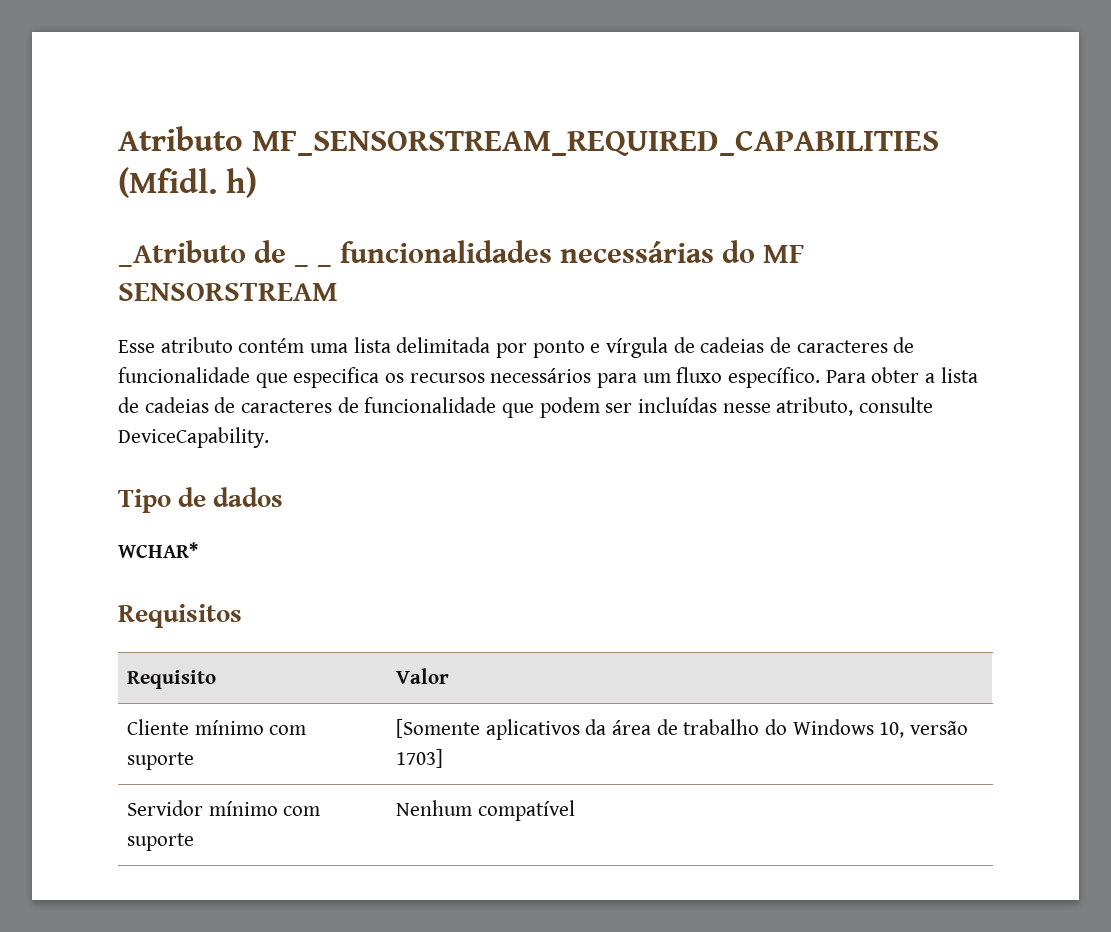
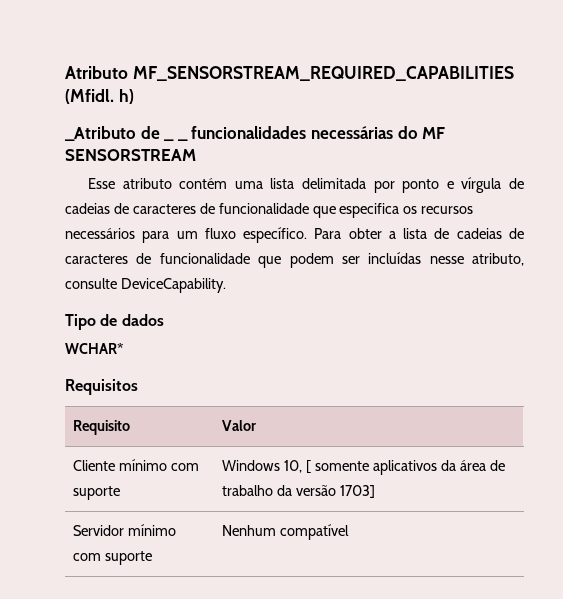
- Cliente mínimo com suporte | [Somente aplicativos da área de trabalho do Windows 10, versão 1703]
+ Cliente mínimo com suporte | Windows 10, [ somente aplicativos da área de trabalho da versão 1703]

